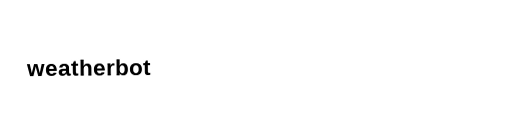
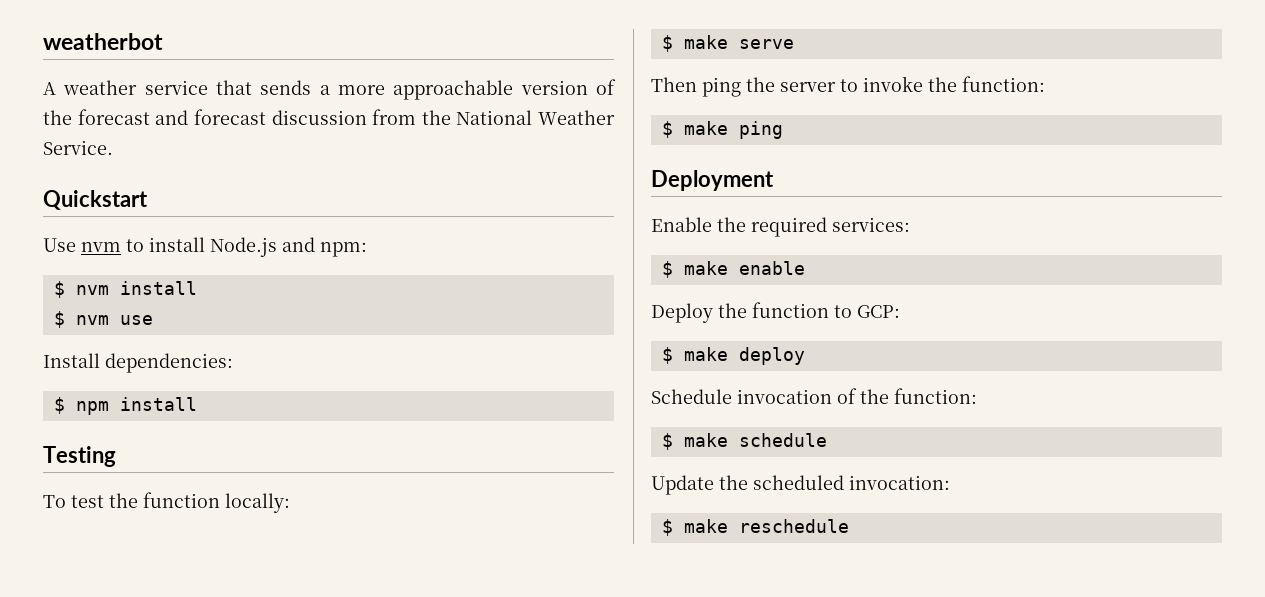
+ A weather service that sends a more approachable version of the forecast and forecast discussion from the National Weather Service.
+ Quickstart
+ Use nvm to install Node.js and npm:
+ $ nvm install
+ $ nvm use
+ Install dependencies:
+ $ npm install
+ Testing
+ To test the function locally:
+ $ make serve
+ Then ping the server to invoke the function:
+ $ make ping
+ Deployment
+ Enable the required services:
+ $ make enable
+ Deploy the function to GCP:
+ $ make deploy
+ Schedule invocation of the function:
+ $ make schedule
+ Update the scheduled invocation:
+ $ make reschedule

